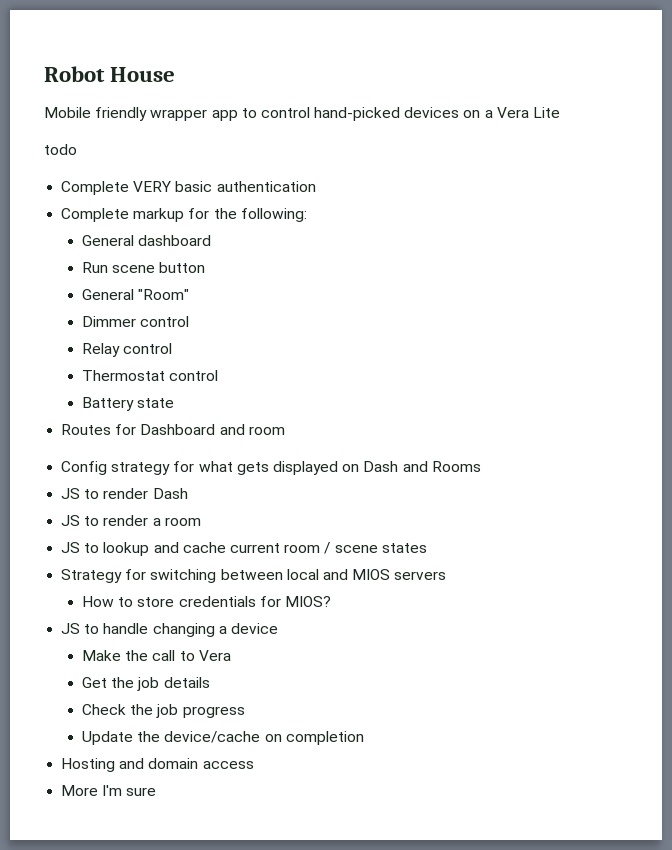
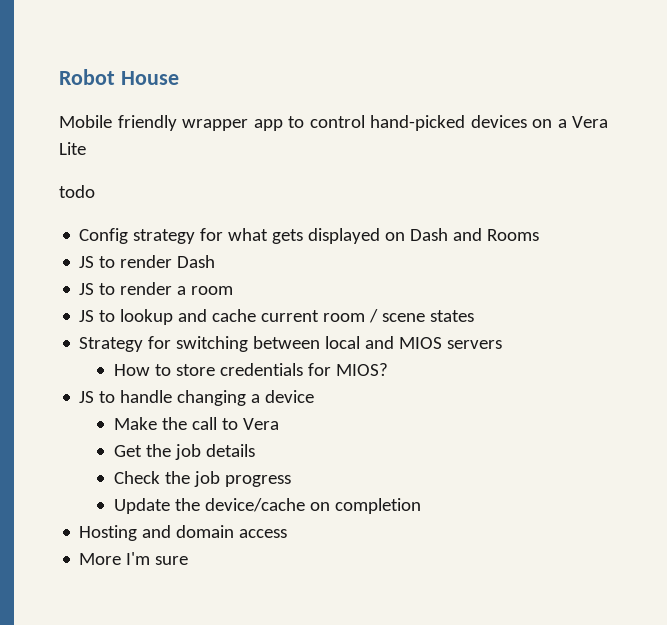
- Complete VERY basic authentication
- Complete markup for the following:
- General dashboard
- Run scene button
- General "Room"
- Dimmer control
- Relay control
- Thermostat control
- Battery state
- Routes for Dashboard and room

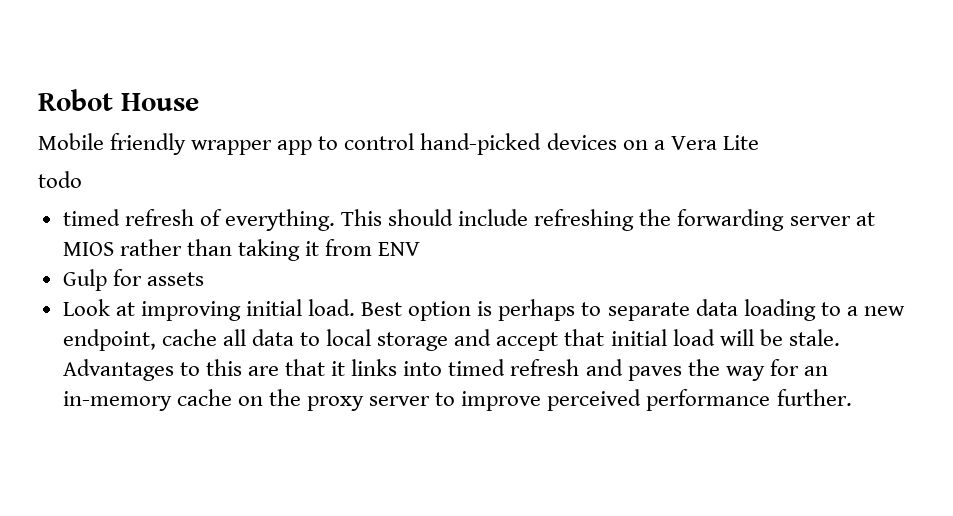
- Config strategy for what gets displayed on Dash and Rooms
- JS to render Dash
- JS to render a room
- JS to lookup and cache current room / scene states
- Strategy for switching between local and MIOS servers
- How to store credentials for MIOS?
- JS to handle changing a device
- Make the call to Vera
- Get the job details
- Check the job progress
- Update the device/cache on completion
- Hosting and domain access
- More I'm sure
+ timed refresh of everything. This should include refreshing the forwarding server at MIOS rather than taking it from ENV
+ Gulp for assets
+ Look at improving initial load. Best option is perhaps to separate data loading to a new endpoint, cache all data to local storage and accept that initial load will be stale. Advantages to this are that it links into timed refresh and paves the way for an in-memory cache on the proxy server to improve perceived performance further.

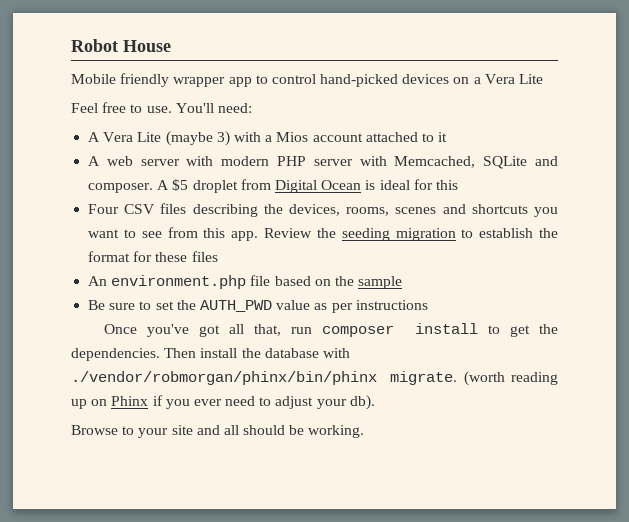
- todo
- timed refresh of everything. This should include refreshing the forwarding server at MIOS rather than taking it from ENV
- Gulp for assets
- Look at improving initial load. Best option is perhaps to separate data loading to a new endpoint, cache all data to local storage and accept that initial load will be stale. Advantages to this are that it links into timed refresh and paves the way for an in-memory cache on the proxy server to improve perceived performance further.
+ Feel free to use. You'll need:
+ A Vera Lite (maybe 3) with a Mios account attached to it
+ A web server with modern PHP server with Memcached, SQLite and composer. A $5 droplet from Digital Ocean is ideal for this
+ Four CSV files describing the devices, rooms, scenes and shortcuts you want to see from this app. Review the seeding migration to establish the format for these files
+ An environment.php file based on the sample
+ Be sure to set the AUTH_PWD value as per instructions
+ Once you've got all that, run composer install to get the dependencies. Then install the database with ./vendor/robmorgan/phinx/bin/phinx migrate. (worth reading up on Phinx if you ever need to adjust your db).
+ Browse to your site and all should be working.

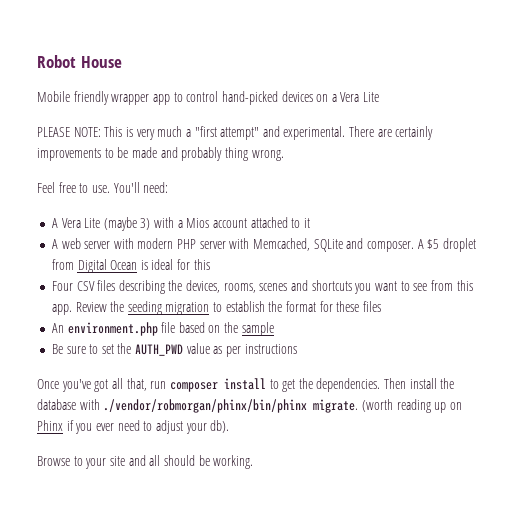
+ PLEASE NOTE: This is very much a "first attempt" and experimental. There are certainly improvements to be made and probably thing wrong.

